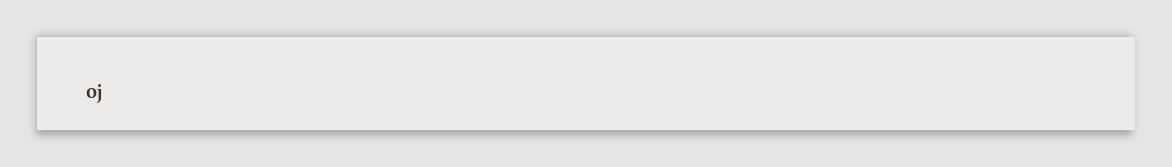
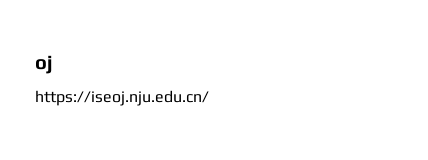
+ https://iseoj.nju.edu.cn/

